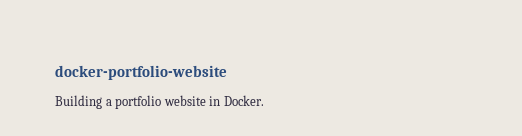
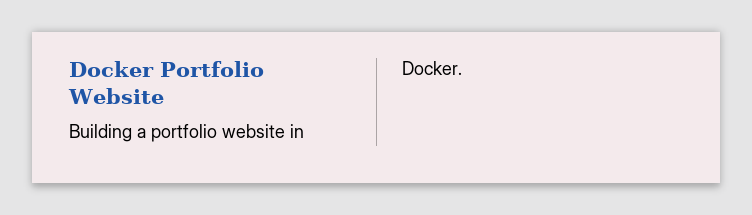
- docker-portfolio-website
+ Docker Portfolio Website

